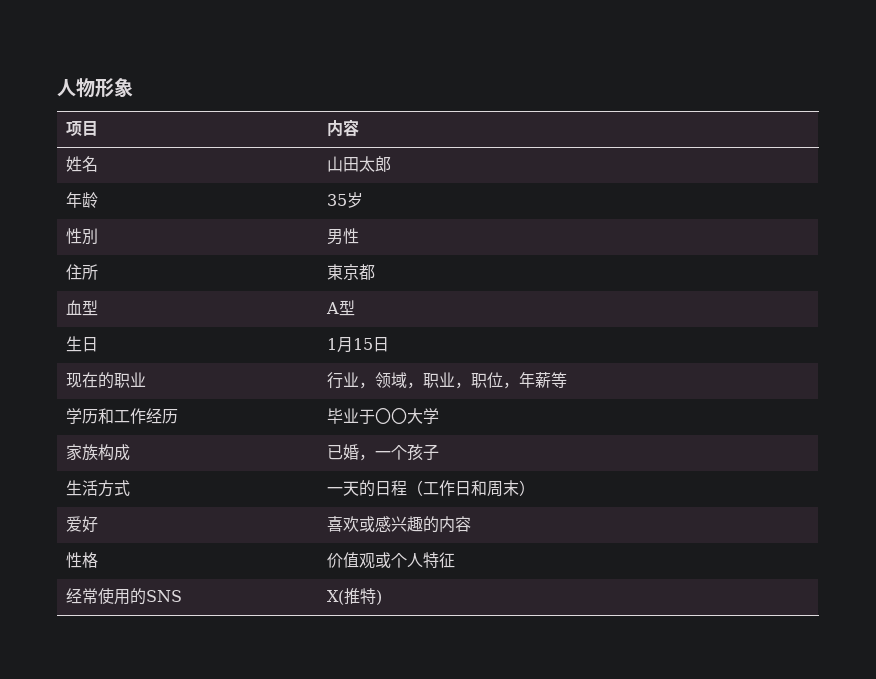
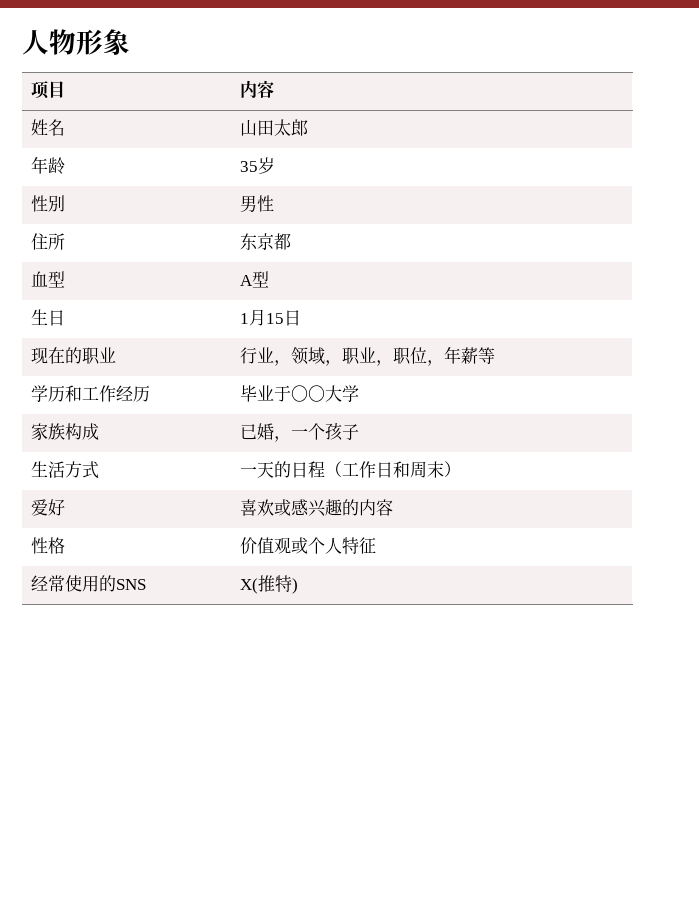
- 住所 | 東京都
+ 住所 | 东京都

